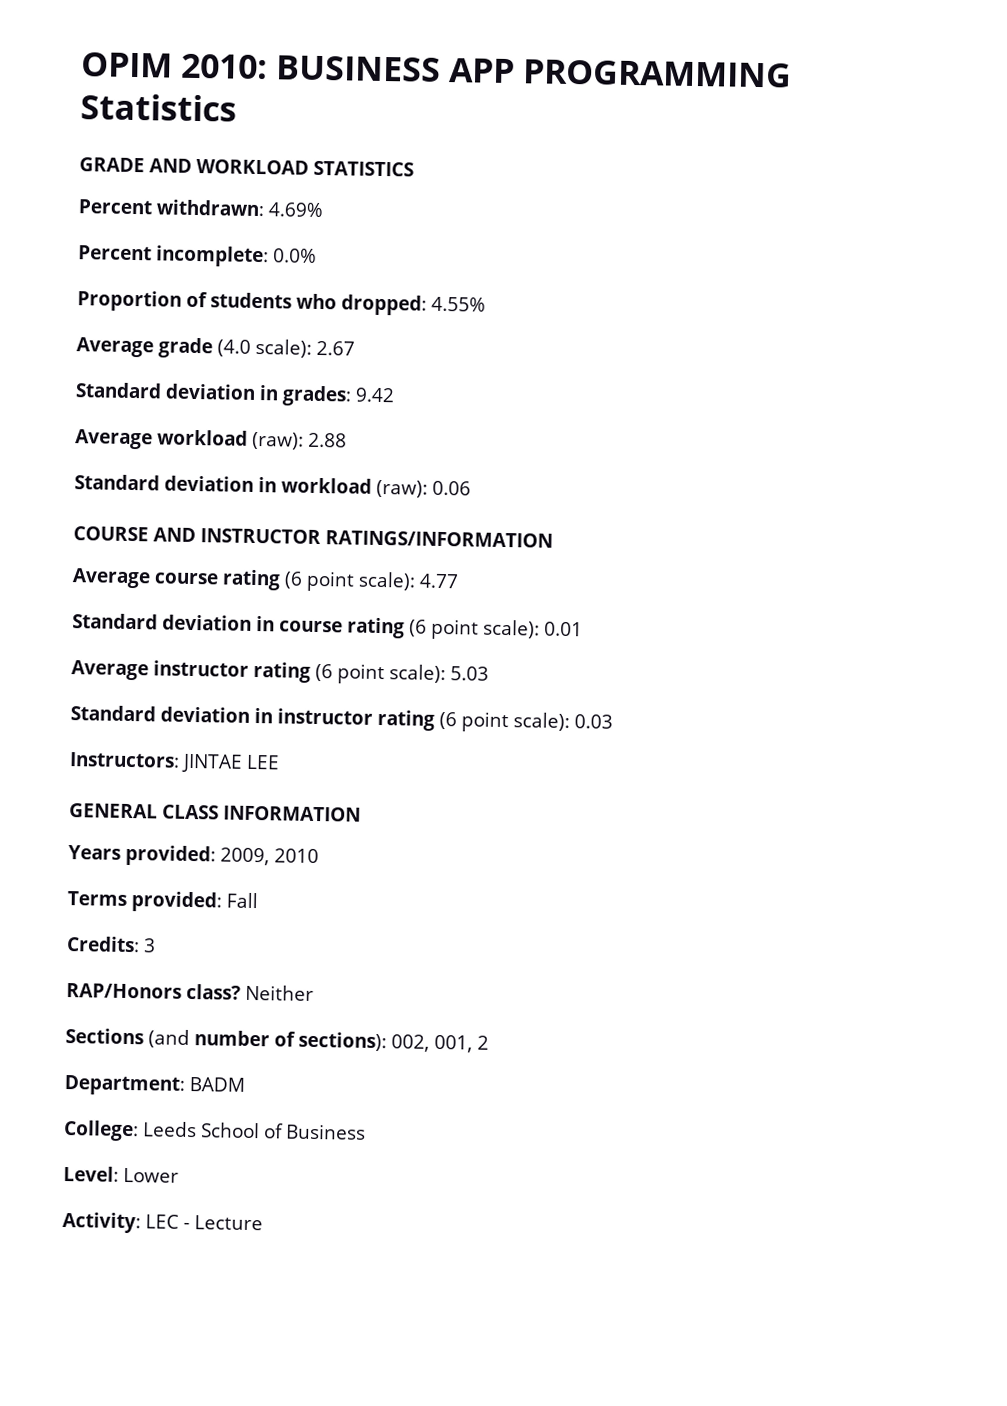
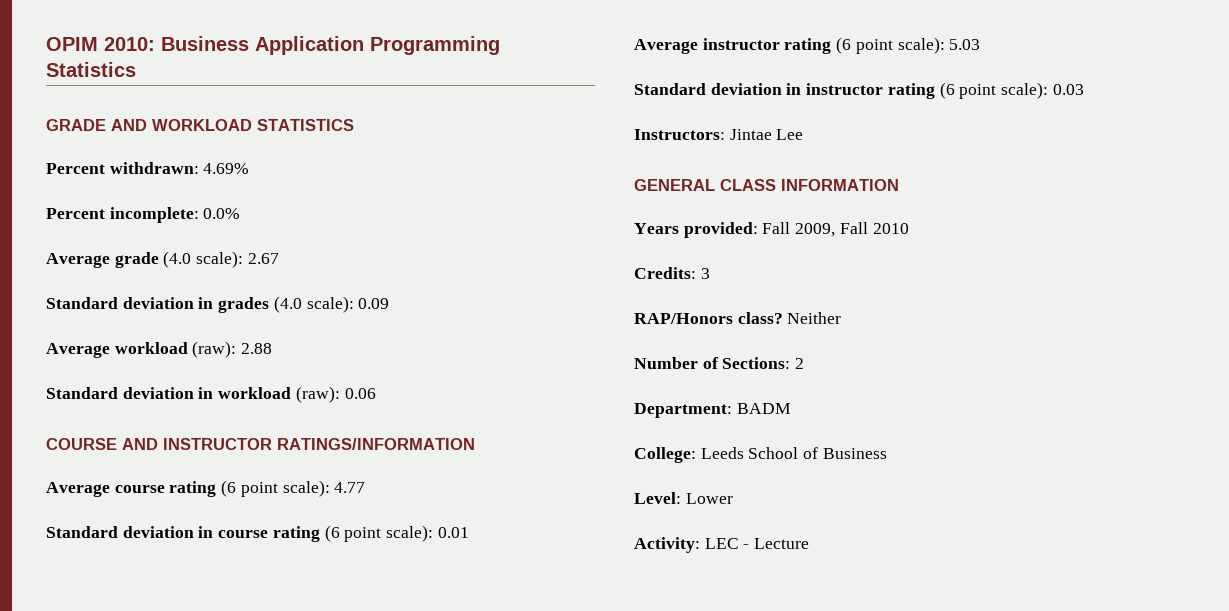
- OPIM 2010: BUSINESS APP PROGRAMMING Statistics
+ OPIM 2010: Business Application Programming Statistics
- Proportion of students who dropped: 4.55%
- Standard deviation in grades: 9.42
+ Standard deviation in grades (4.0 scale): 0.09
- Instructors: JINTAE LEE
+ Instructors: Jintae Lee
- Years provided: 2009, 2010
- Terms provided: Fall
+ Years provided: Fall 2009, Fall 2010
- Sections (and number of sections): 002, 001, 2
+ Number of Sections: 2

